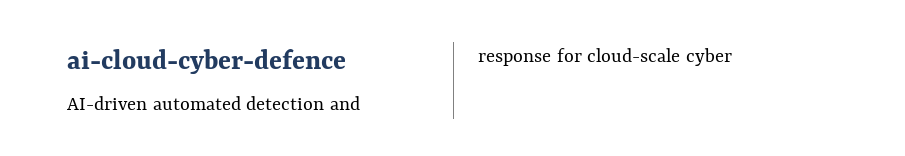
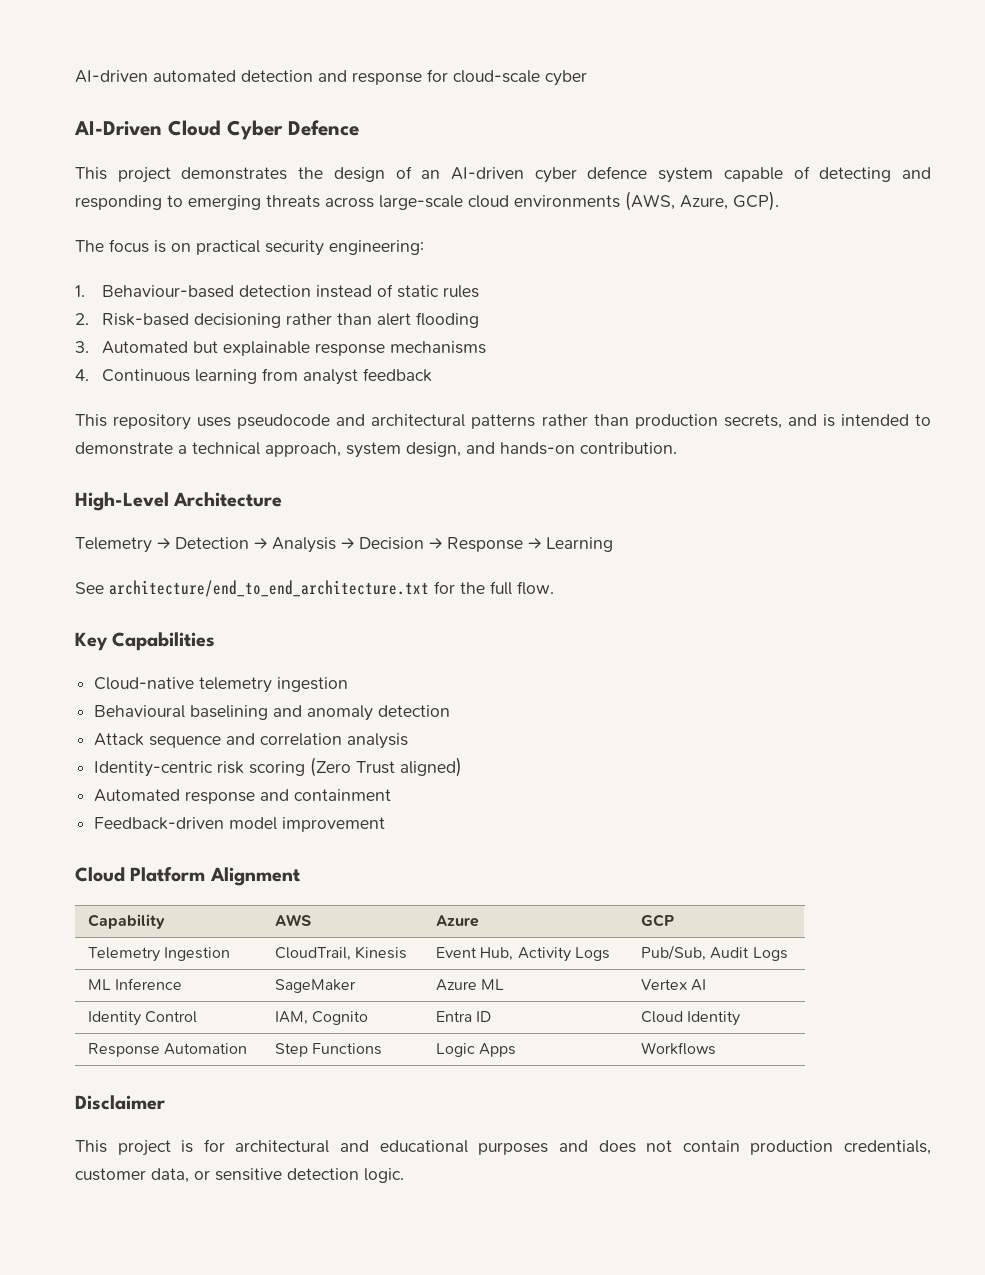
- ai-cloud-cyber-defence
+ AI-Driven Cloud Cyber Defence
+ This project demonstrates the design of an AI-driven cyber defence system capable of detecting and responding to emerging threats across large-scale cloud environments (AWS, Azure, GCP).
+ The focus is on practical security engineering:
+ 1. Behaviour-based detection instead of static rules
+ 2. Risk-based decisioning rather than alert flooding
+ 3. Automated but explainable response mechanisms
+ 4. Continuous learning from analyst feedback
+ This repository uses pseudocode and architectural patterns rather than production secrets, and is intended to demonstrate a technical approach, system design, and hands-on contribution.
+ High-Level Architecture
+ Telemetry → Detection → Analysis → Decision → Response → Learning
+ See architecture/end_to_end_architecture.txt for the full flow.
+ Key Capabilities
+ Cloud-native telemetry ingestion
+ Behavioural baselining and anomaly detection
+ Attack sequence and correlation analysis
+ Identity-centric risk scoring (Zero Trust aligned)
+ Automated response and containment
+ Feedback-driven model improvement
+ Cloud Platform Alignment
+ Capability | AWS | Azure | GCP
+ Telemetry Ingestion | CloudTrail, Kinesis | Event Hub, Activity Logs | Pub/Sub, Audit Logs
+ ML Inference | SageMaker | Azure ML | Vertex AI
+ Identity Control | IAM, Cognito | Entra ID | Cloud Identity
+ Response Automation | Step Functions | Logic Apps | Workflows
+ Disclaimer
+ This project is for architectural and educational purposes and does not contain production credentials, customer data, or sensitive detection logic.

